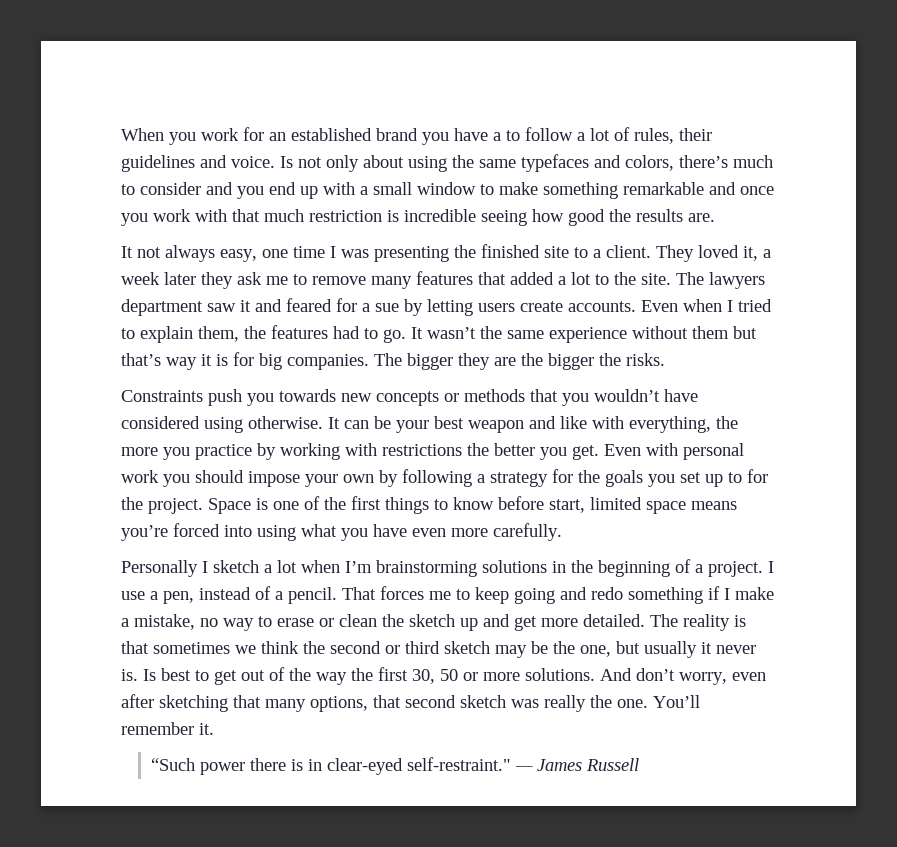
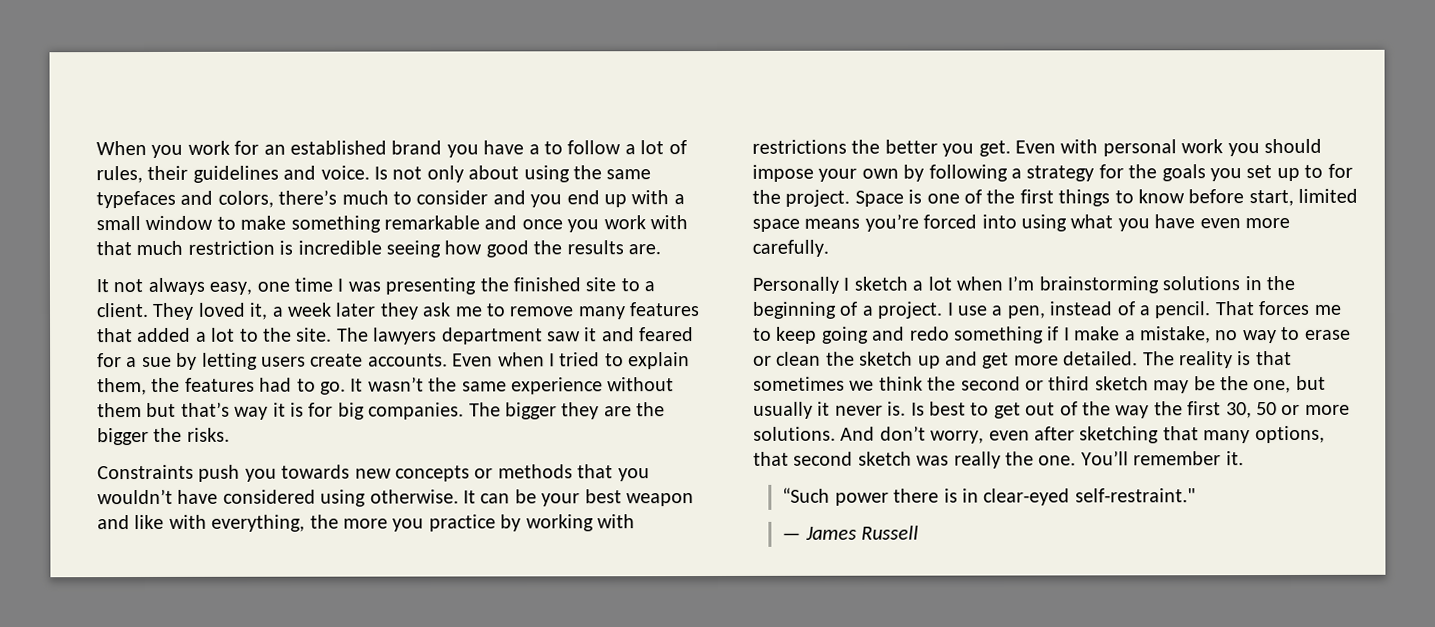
- “Such power there is in clear-eyed self-restraint." — James Russell
+ “Such power there is in clear-eyed self-restraint."
+ — James Russell

